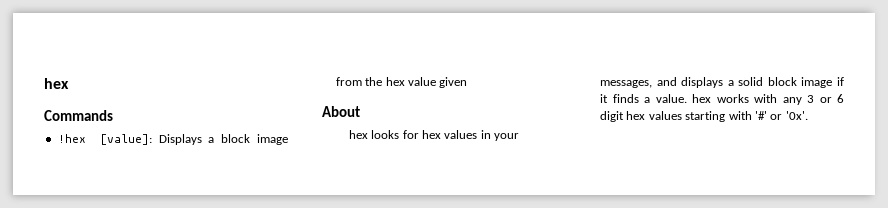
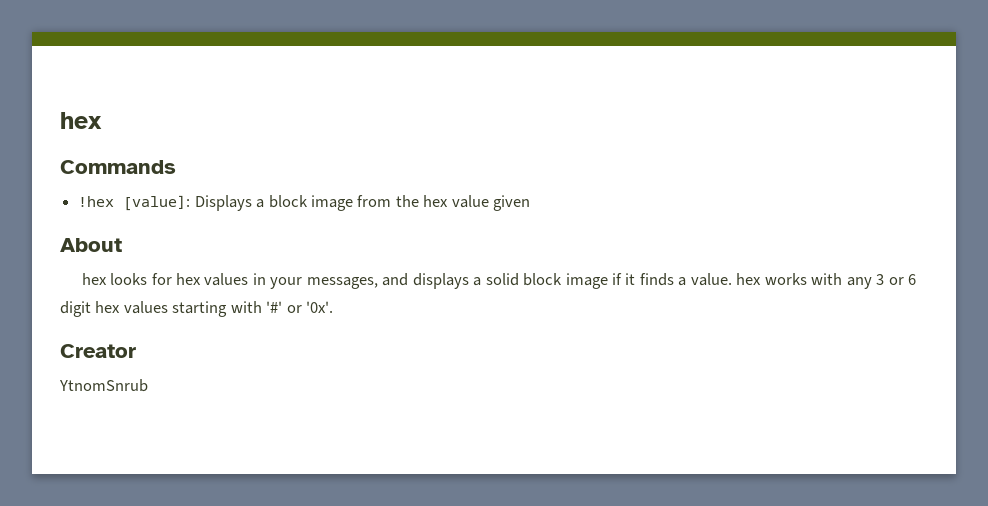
+ Creator
+ YtnomSnrub

